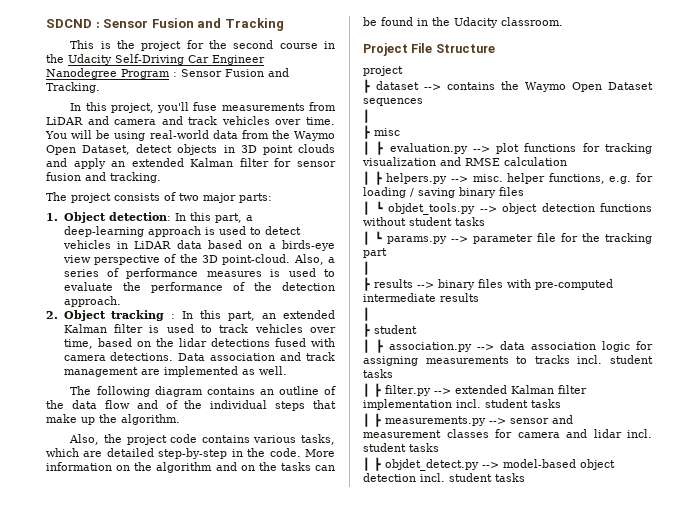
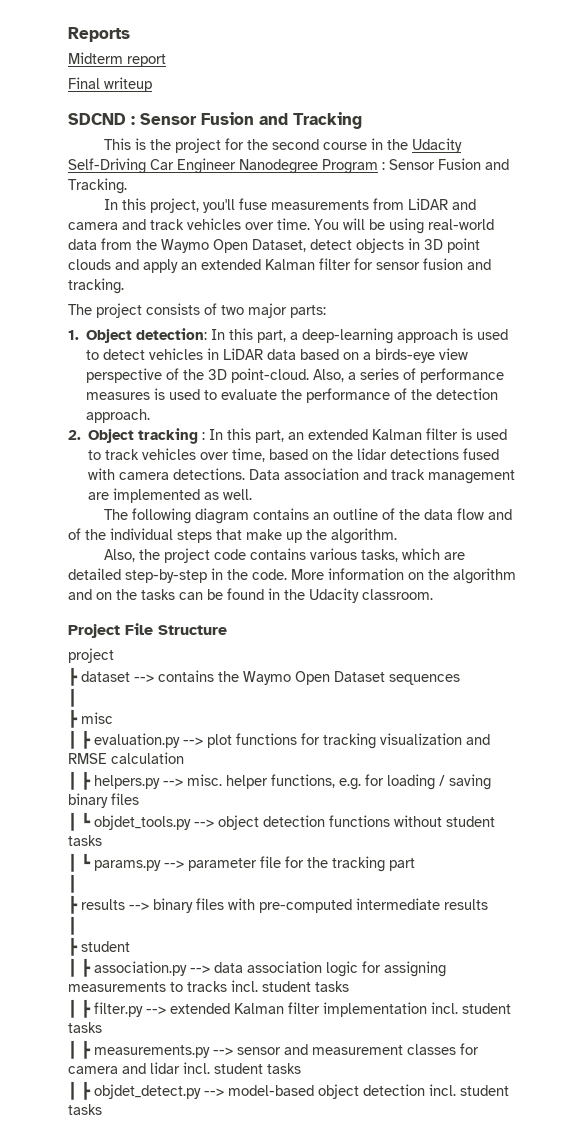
+ Reports
+ Midterm report
+ Final writeup

